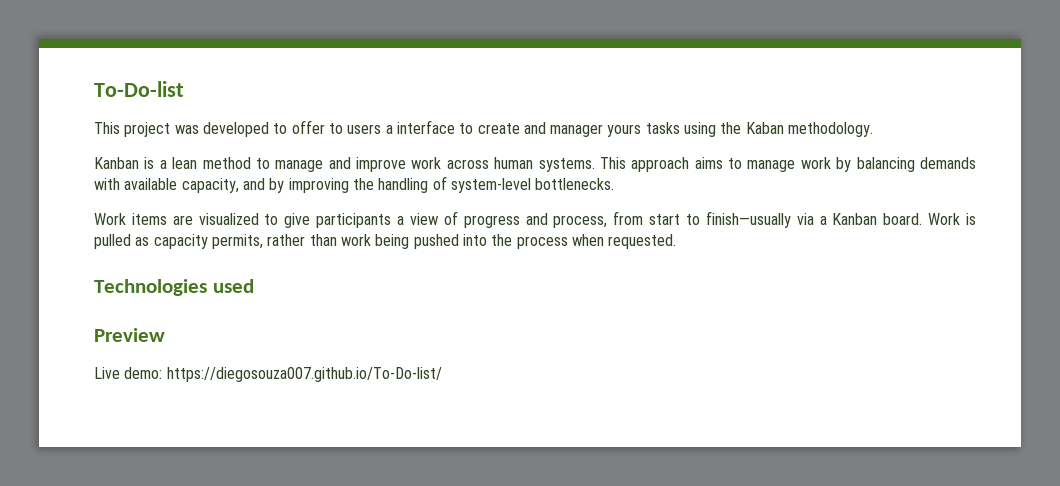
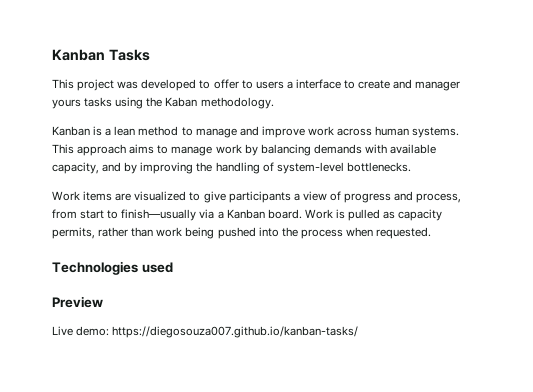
- To-Do-list
+ Kanban Tasks
- Live demo: https://diegosouza007.github.io/To-Do-list/
+ Live demo: https://diegosouza007.github.io/kanban-tasks/

